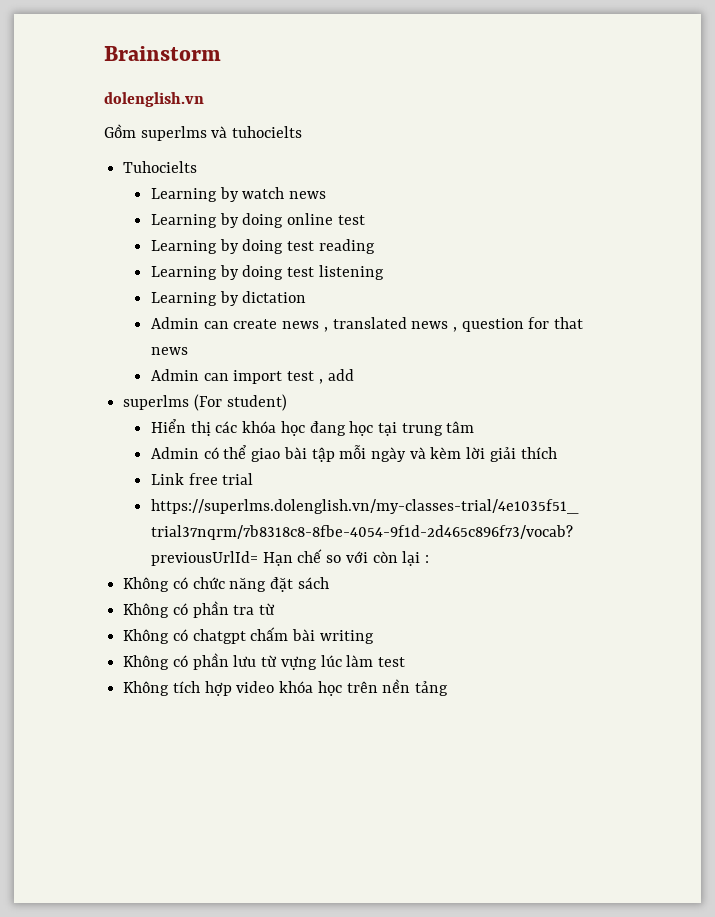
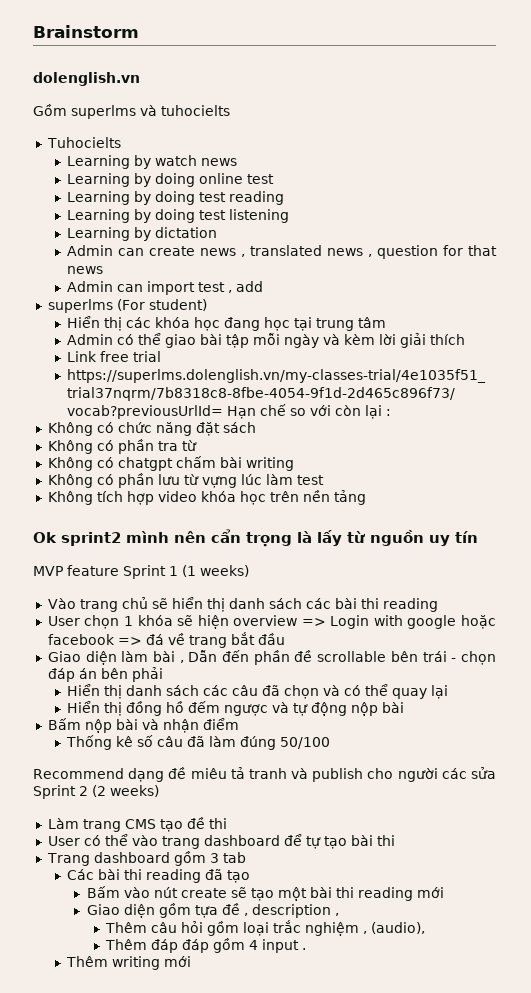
+ Ok sprint2 mình nên cẩn trọng là lấy từ nguồn uy tín
+ MVP feature Sprint 1 (1 weeks)
+ Vào trang chủ sẽ hiển thị danh sách các bài thi reading
+ User chọn 1 khóa sẽ hiện overview => Login with google hoặc facebook => đá về trang bắt đầu
+ Giao diện làm bài , Dẫn đến phần đề scrollable bên trái - chọn đáp án bên phải
+ Hiển thị danh sách các câu đã chọn và có thể quay lại
+ Hiển thị đồng hồ đếm ngược và tự động nộp bài
+ Bấm nộp bài và nhận điểm
+ Thống kê số câu đã làm đúng 50/100
+ Recommend dạng đề miêu tả tranh và publish cho người các sửa Sprint 2 (2 weeks)
+ Làm trang CMS tạo đề thi
+ User có thể vào trang dashboard để tự tạo bài thi
+ Trang dashboard gồm 3 tab
+ Các bài thi reading đã tạo
+ Bấm vào nút create sẽ tạo một bài thi reading mới
+ Giao diện gồm tựa đề , description ,
+ Thêm câu hỏi gồm loại trắc nghiệm , (audio),
+ Thêm đáp đáp gồm 4 input .
+ Thêm writing mới

